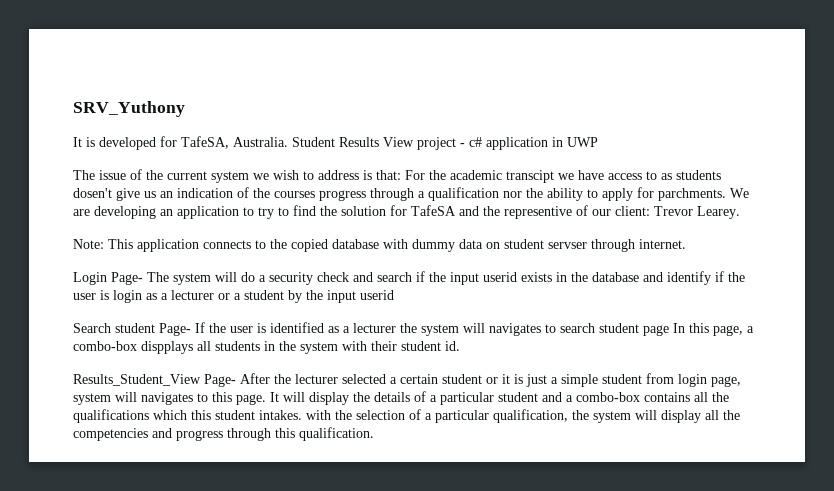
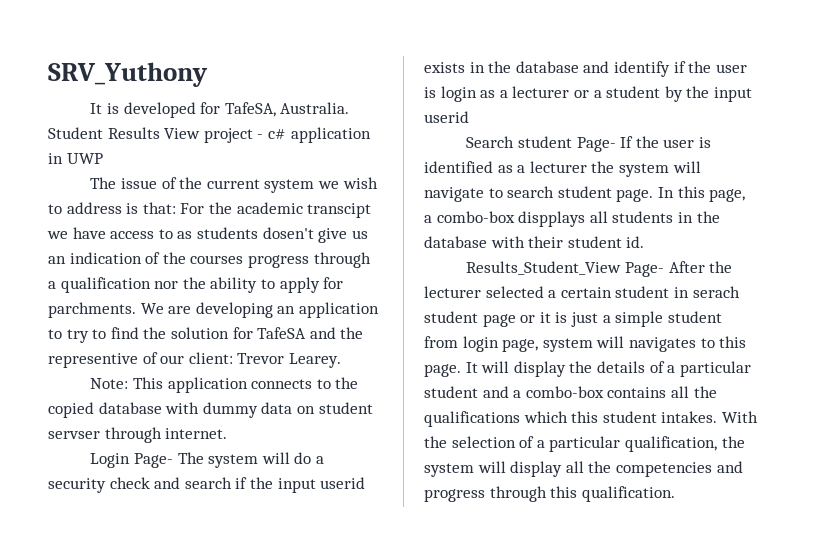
- Search student Page- If the user is identified as a lecturer the system will navigates to search student page In this page, a combo-box dispplays all students in the system with their student id.
+ Search student Page- If the user is identified as a lecturer the system will navigate to search student page. In this page, a combo-box dispplays all students in the database with their student id.
- Results_Student_View Page- After the lecturer selected a certain student or it is just a simple student from login page, system will navigates to this page.
+ Results_Student_View Page- After the lecturer selected a certain student in serach student page or it is just a simple student from login page, system will navigates to this page.
- It will display the details of a particular student and a combo-box contains all the qualifications which this student intakes. with the selection of a particular qualification, the system will display all the competencies and progress through this qualification.
+ It will display the details of a particular student and a combo-box contains all the qualifications which this student intakes. With the selection of a particular qualification, the system will display all the competencies and progress through this qualification.

